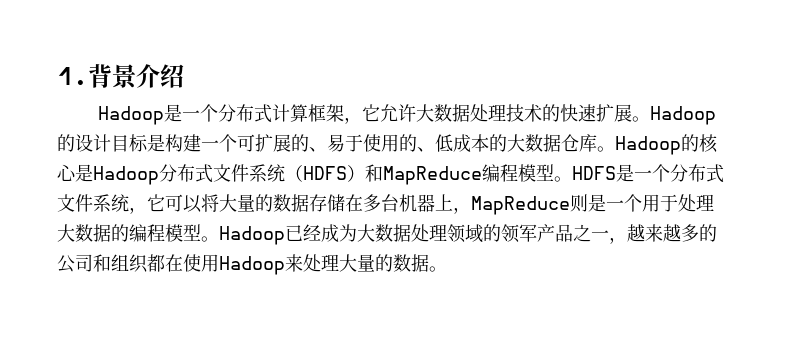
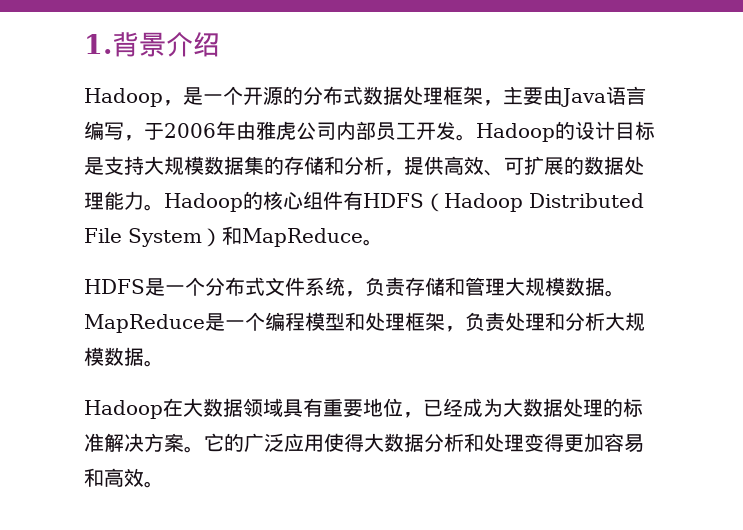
- Hadoop是一个分布式计算框架，它允许大数据处理技术的快速扩展。
+ Hadoop，是一个开源的分布式数据处理框架，主要由Java语言编写，于2006年由雅虎公司内部员工开发。
- Hadoop的设计目标是构建一个可扩展的、易于使用的、低成本的大数据仓库。Hadoop的核心是Hadoop分布式文件系统（HDFS）和MapReduce编程模型。HDFS是一个分布式文件系统，它可以将大量的数据存储在多台机器上，MapReduce则是一个用于处理大数据的编程模型。Hadoop已经成为大数据处理领域的领军产品之一，越来越多的公司和组织都在使用Hadoop来处理大量的数据。
+ Hadoop的设计目标是支持大规模数据集的存储和分析，提供高效、可扩展的数据处理能力。Hadoop的核心组件有HDFS（Hadoop Distributed File System）和MapReduce。
+ HDFS是一个分布式文件系统，负责存储和管理大规模数据。MapReduce是一个编程模型和处理框架，负责处理和分析大规模数据。
+ Hadoop在大数据领域具有重要地位，已经成为大数据处理的标准解决方案。它的广泛应用使得大数据分析和处理变得更加容易和高效。

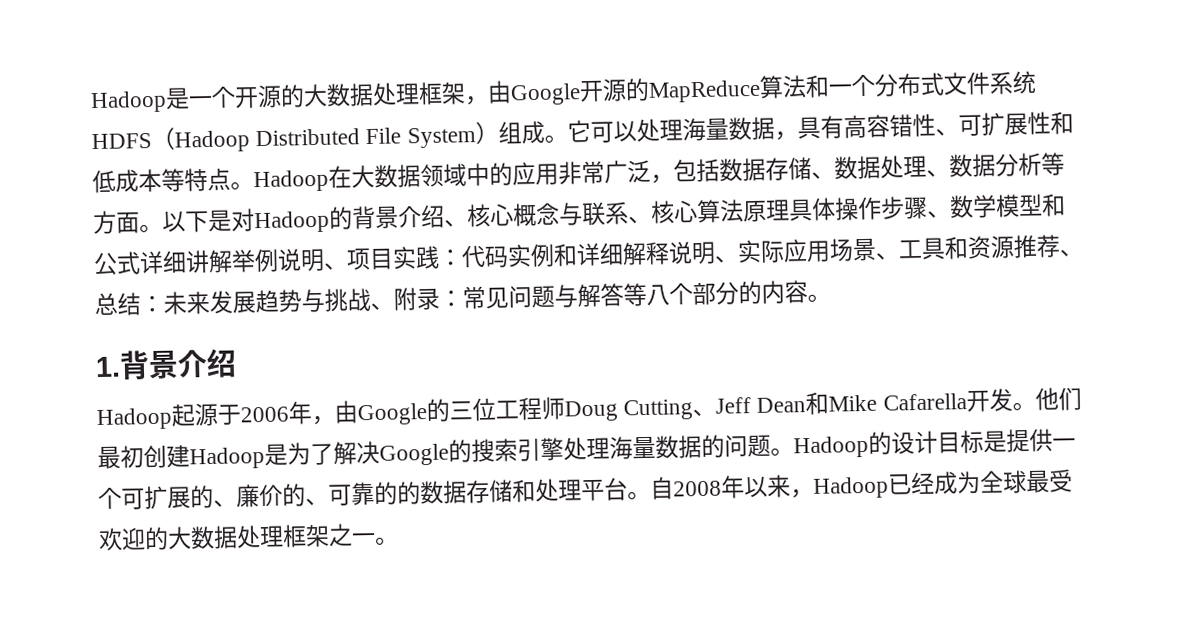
+ Hadoop是一个开源的大数据处理框架，由Google开源的MapReduce算法和一个分布式文件系统HDFS（Hadoop Distributed File System）组成。它可以处理海量数据，具有高容错性、可扩展性和低成本等特点。Hadoop在大数据领域中的应用非常广泛，包括数据存储、数据处理、数据分析等方面。以下是对Hadoop的背景介绍、核心概念与联系、核心算法原理具体操作步骤、数学模型和公式详细讲解举例说明、项目实践：代码实例和详细解释说明、实际应用场景、工具和资源推荐、总结：未来发展趋势与挑战、附录：常见问题与解答等八个部分的内容。
  1.背景介绍
- Hadoop，是一个开源的分布式数据处理框架，主要由Java语言编写，于2006年由雅虎公司内部员工开发。Hadoop的设计目标是支持大规模数据集的存储和分析，提供高效、可扩展的数据处理能力。Hadoop的核心组件有HDFS（Hadoop Distributed File System）和MapReduce。
- HDFS是一个分布式文件系统，负责存储和管理大规模数据。MapReduce是一个编程模型和处理框架，负责处理和分析大规模数据。
- Hadoop在大数据领域具有重要地位，已经成为大数据处理的标准解决方案。它的广泛应用使得大数据分析和处理变得更加容易和高效。
+ Hadoop起源于2006年，由Google的三位工程师Doug Cutting、Jeff Dean和Mike Cafarella开发。他们最初创建Hadoop是为了解决Google的搜索引擎处理海量数据的问题。Hadoop的设计目标是提供一个可扩展的、廉价的、可靠的的数据存储和处理平台。自2008年以来，Hadoop已经成为全球最受欢迎的大数据处理框架之一。

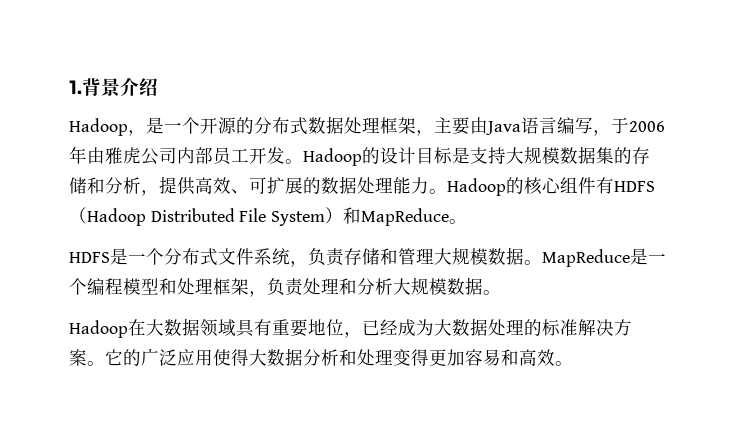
- Hadoop是一个开源的大数据处理框架，由Google开源的MapReduce算法和一个分布式文件系统HDFS（Hadoop Distributed File System）组成。它可以处理海量数据，具有高容错性、可扩展性和低成本等特点。Hadoop在大数据领域中的应用非常广泛，包括数据存储、数据处理、数据分析等方面。以下是对Hadoop的背景介绍、核心概念与联系、核心算法原理具体操作步骤、数学模型和公式详细讲解举例说明、项目实践：代码实例和详细解释说明、实际应用场景、工具和资源推荐、总结：未来发展趋势与挑战、附录：常见问题与解答等八个部分的内容。
  1.背景介绍
- Hadoop起源于2006年，由Google的三位工程师Doug Cutting、Jeff Dean和Mike Cafarella开发。他们最初创建Hadoop是为了解决Google的搜索引擎处理海量数据的问题。Hadoop的设计目标是提供一个可扩展的、廉价的、可靠的的数据存储和处理平台。自2008年以来，Hadoop已经成为全球最受欢迎的大数据处理框架之一。
+ Hadoop，是一个开源的分布式数据处理框架，主要由Java语言编写，于2006年由雅虎公司内部员工开发。Hadoop的设计目标是支持大规模数据集的存储和分析，提供高效、可扩展的数据处理能力。Hadoop的核心组件有HDFS（Hadoop Distributed File System）和MapReduce。
+ HDFS是一个分布式文件系统，负责存储和管理大规模数据。MapReduce是一个编程模型和处理框架，负责处理和分析大规模数据。
+ Hadoop在大数据领域具有重要地位，已经成为大数据处理的标准解决方案。它的广泛应用使得大数据分析和处理变得更加容易和高效。

